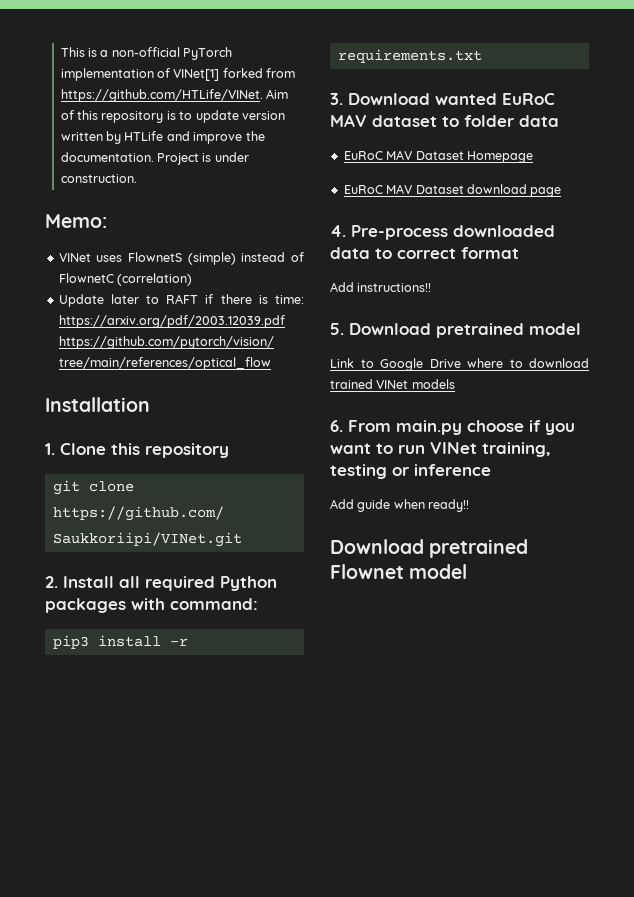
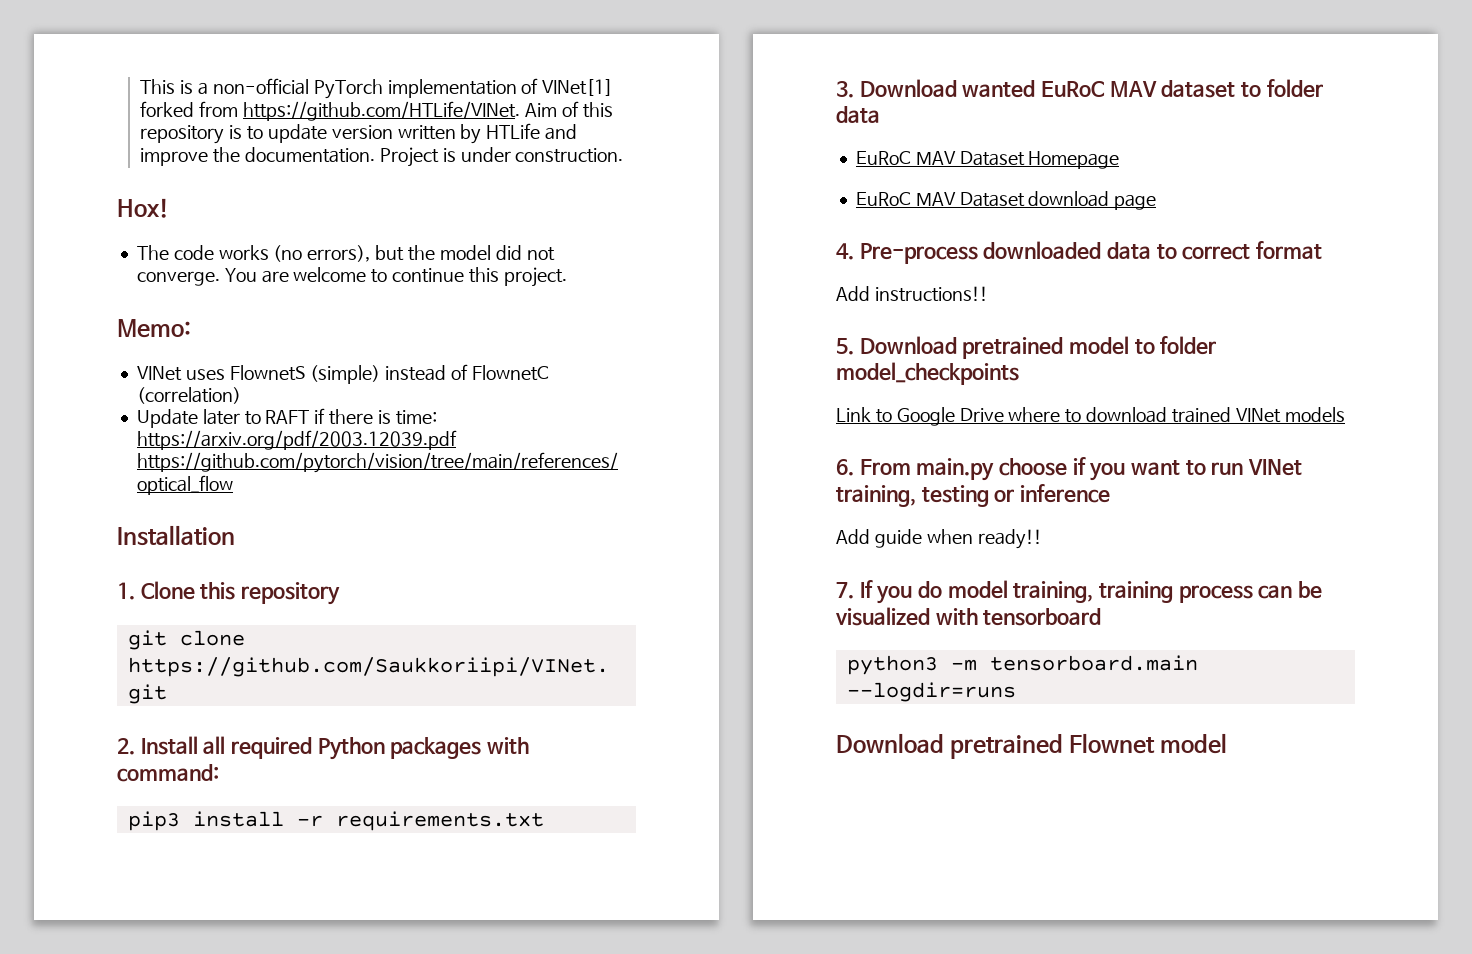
+ Hox!
+ The code works (no errors), but the model did not converge. You are welcome to continue this project.
- 5. Download pretrained model
+ 5. Download pretrained model to folder model_checkpoints
+ 7. If you do model training, training process can be visualized with tensorboard
+ python3 -m tensorboard.main --logdir=runs

